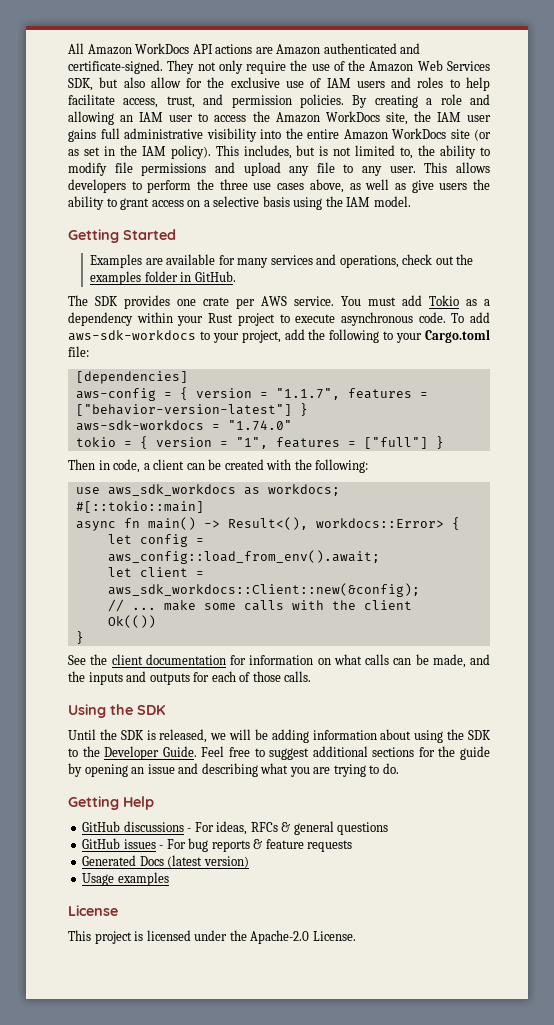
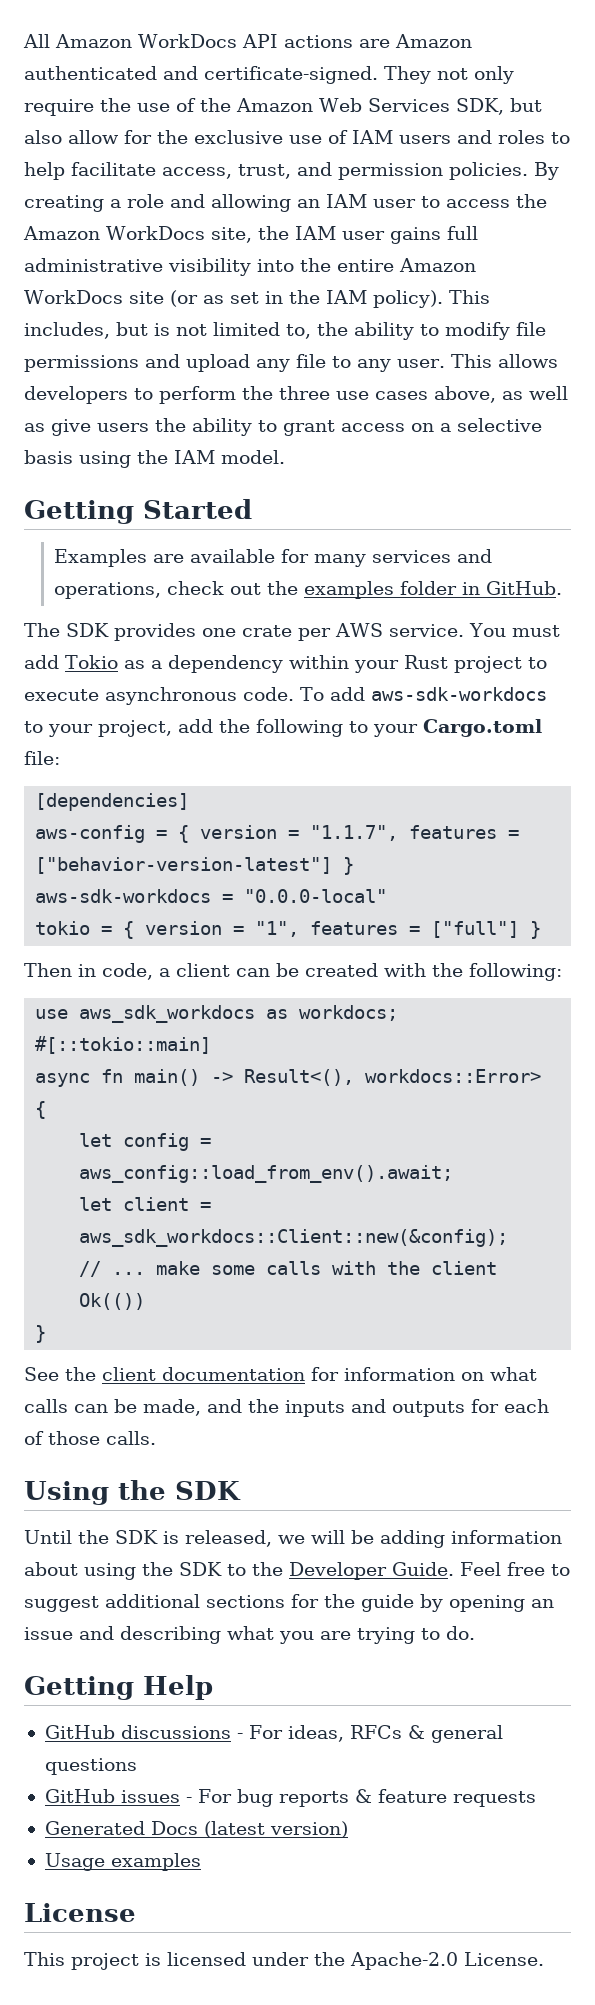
- aws-sdk-workdocs = "1.74.0"
+ aws-sdk-workdocs = "0.0.0-local"

